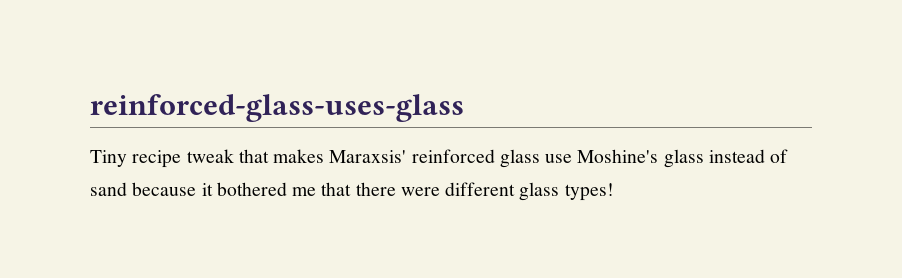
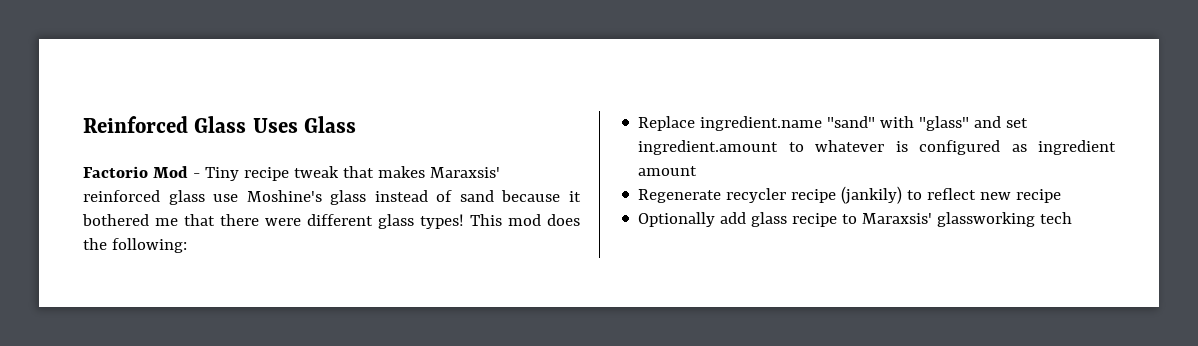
- reinforced-glass-uses-glass
- Tiny recipe tweak that makes Maraxsis' reinforced glass use Moshine's glass instead of sand because it bothered me that there were different glass types!
+ Reinforced Glass Uses Glass
+ Factorio Mod - Tiny recipe tweak that makes Maraxsis' reinforced glass use Moshine's glass instead of sand because it bothered me that there were different glass types!
+ This mod does the following:
+ Replace ingredient.name "sand" with "glass" and set ingredient.amount to whatever is configured as ingredient amount
+ Regenerate recycler recipe (jankily) to reflect new recipe
+ Optionally add glass recipe to Maraxsis' glassworking tech

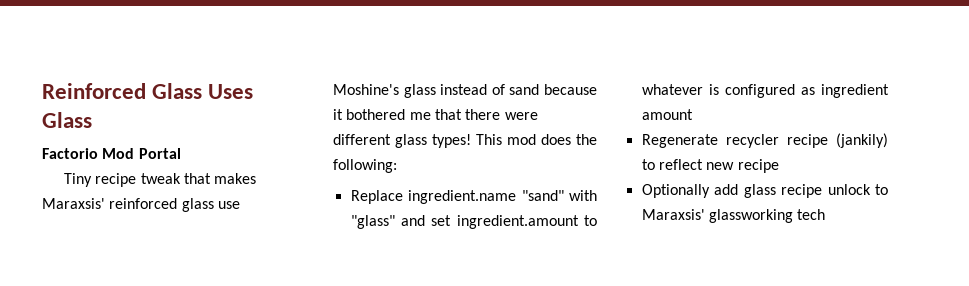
- Factorio Mod - Tiny recipe tweak that makes Maraxsis' reinforced glass use Moshine's glass instead of sand because it bothered me that there were different glass types!
+ Factorio Mod Portal
+ Tiny recipe tweak that makes Maraxsis' reinforced glass use Moshine's glass instead of sand because it bothered me that there were different glass types!
- Optionally add glass recipe to Maraxsis' glassworking tech
+ Optionally add glass recipe unlock to Maraxsis' glassworking tech

